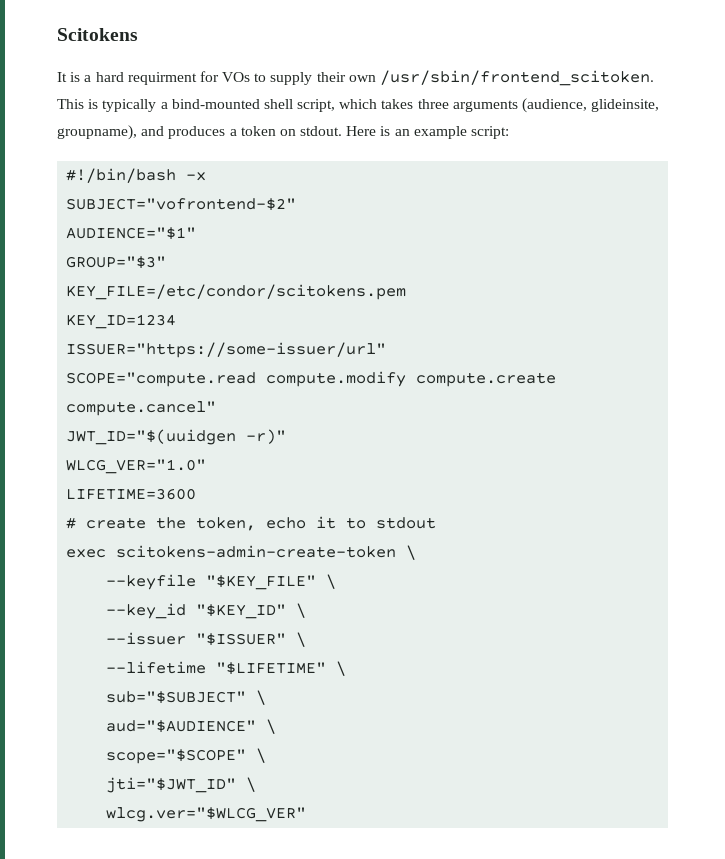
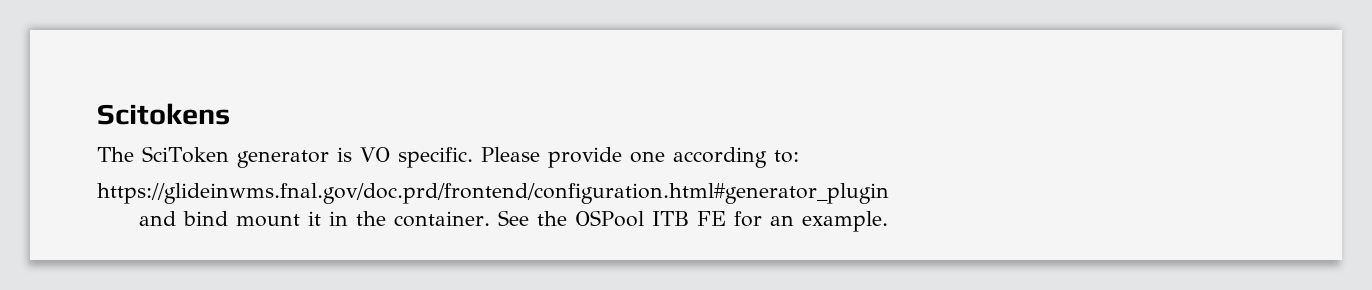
- It is a hard requirment for VOs to supply their own /usr/sbin/frontend_scitoken. This is typically a bind-mounted shell script, which takes three arguments (audience, glideinsite, groupname), and produces a token on stdout. Here is an example script:
- #!/bin/bash -x
- SUBJECT="vofrontend-$2"
- AUDIENCE="$1"
- GROUP="$3"
- KEY_FILE=/etc/condor/scitokens.pem
- KEY_ID=1234
- ISSUER="https://some-issuer/url"
- SCOPE="compute.read compute.modify compute.create compute.cancel"
- JWT_ID="$(uuidgen -r)"
- WLCG_VER="1.0"
- LIFETIME=3600
- # create the token, echo it to stdout
- exec scitokens-admin-create-token \
- --keyfile "$KEY_FILE" \
- --key_id "$KEY_ID" \
- --issuer "$ISSUER" \
- --lifetime "$LIFETIME" \
- sub="$SUBJECT" \
- aud="$AUDIENCE" \
- scope="$SCOPE" \
- jti="$JWT_ID" \
- wlcg.ver="$WLCG_VER"
+ The SciToken generator is VO specific. Please provide one according to:
+ https://glideinwms.fnal.gov/doc.prd/frontend/configuration.html#generator_plugin
+ and bind mount it in the container. See the OSPool ITB FE for an example.

